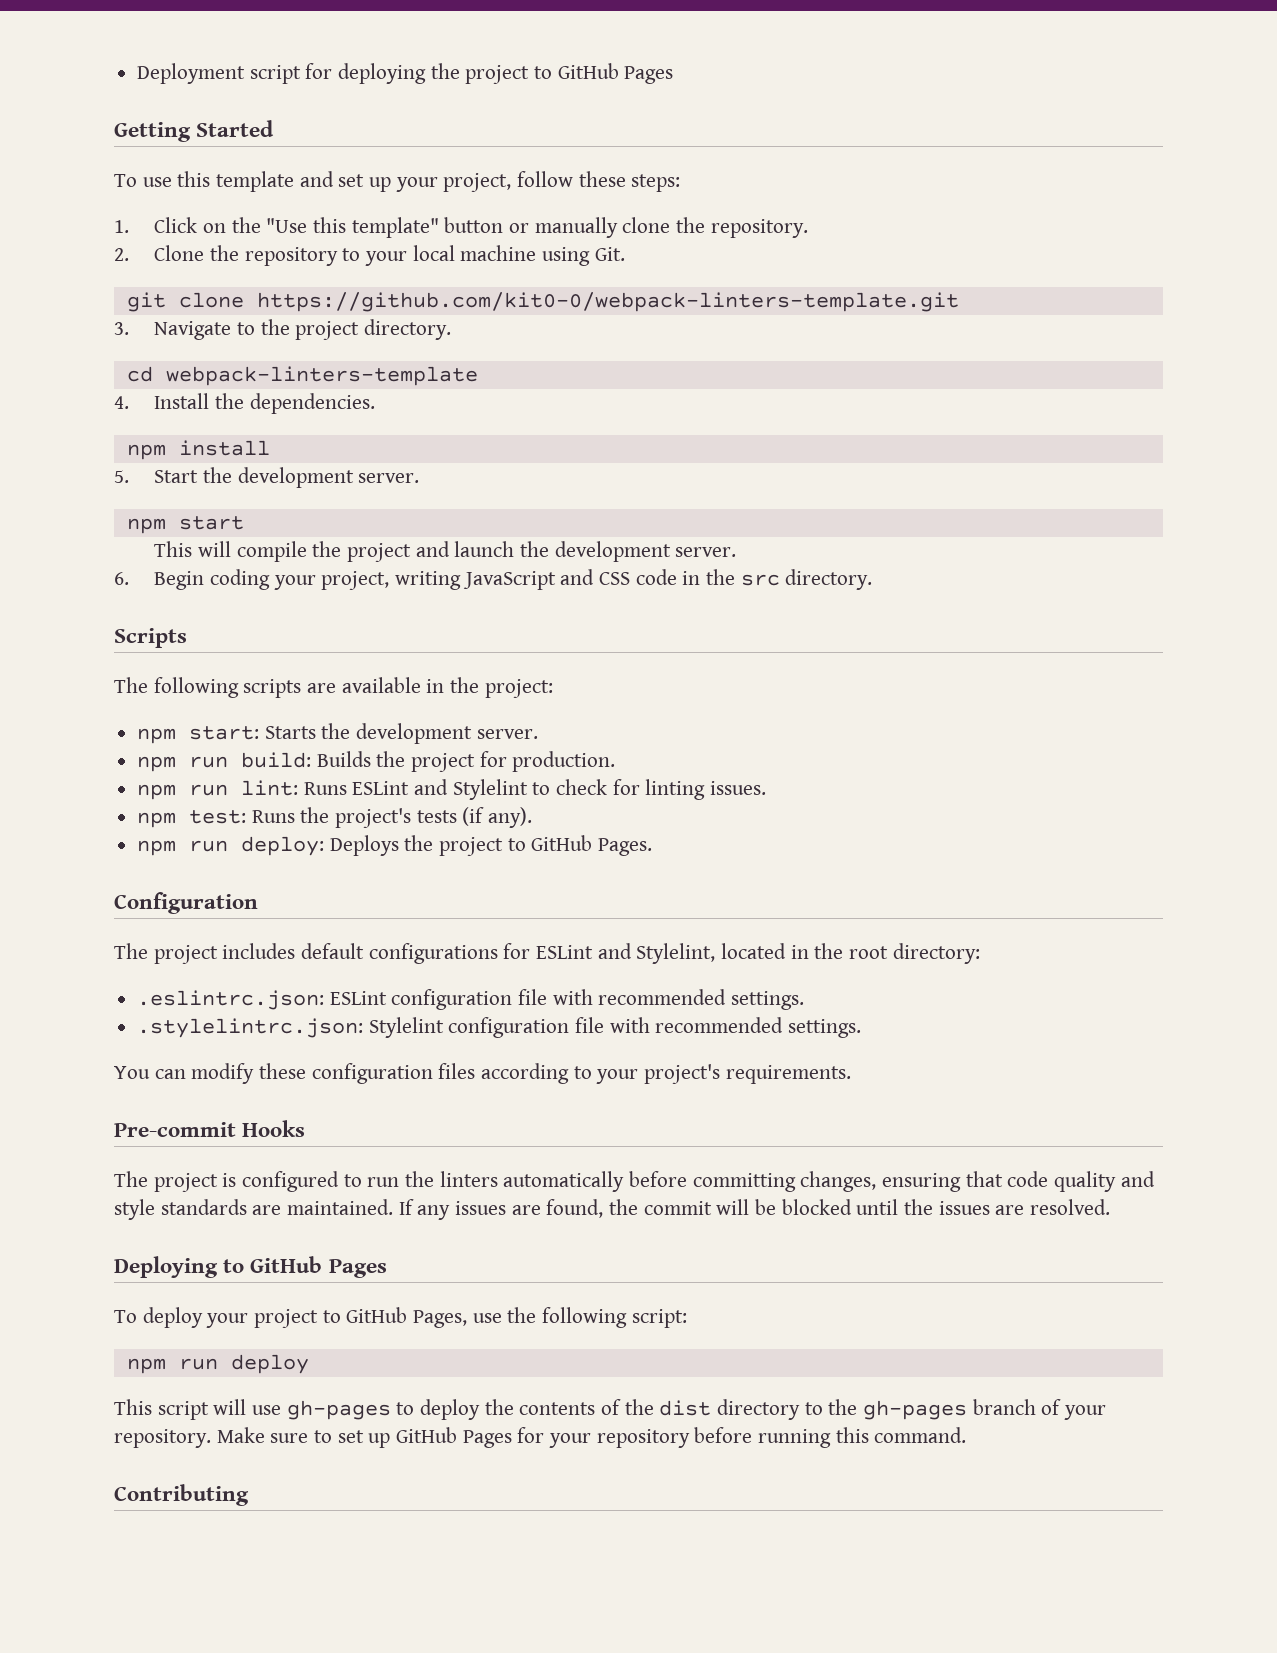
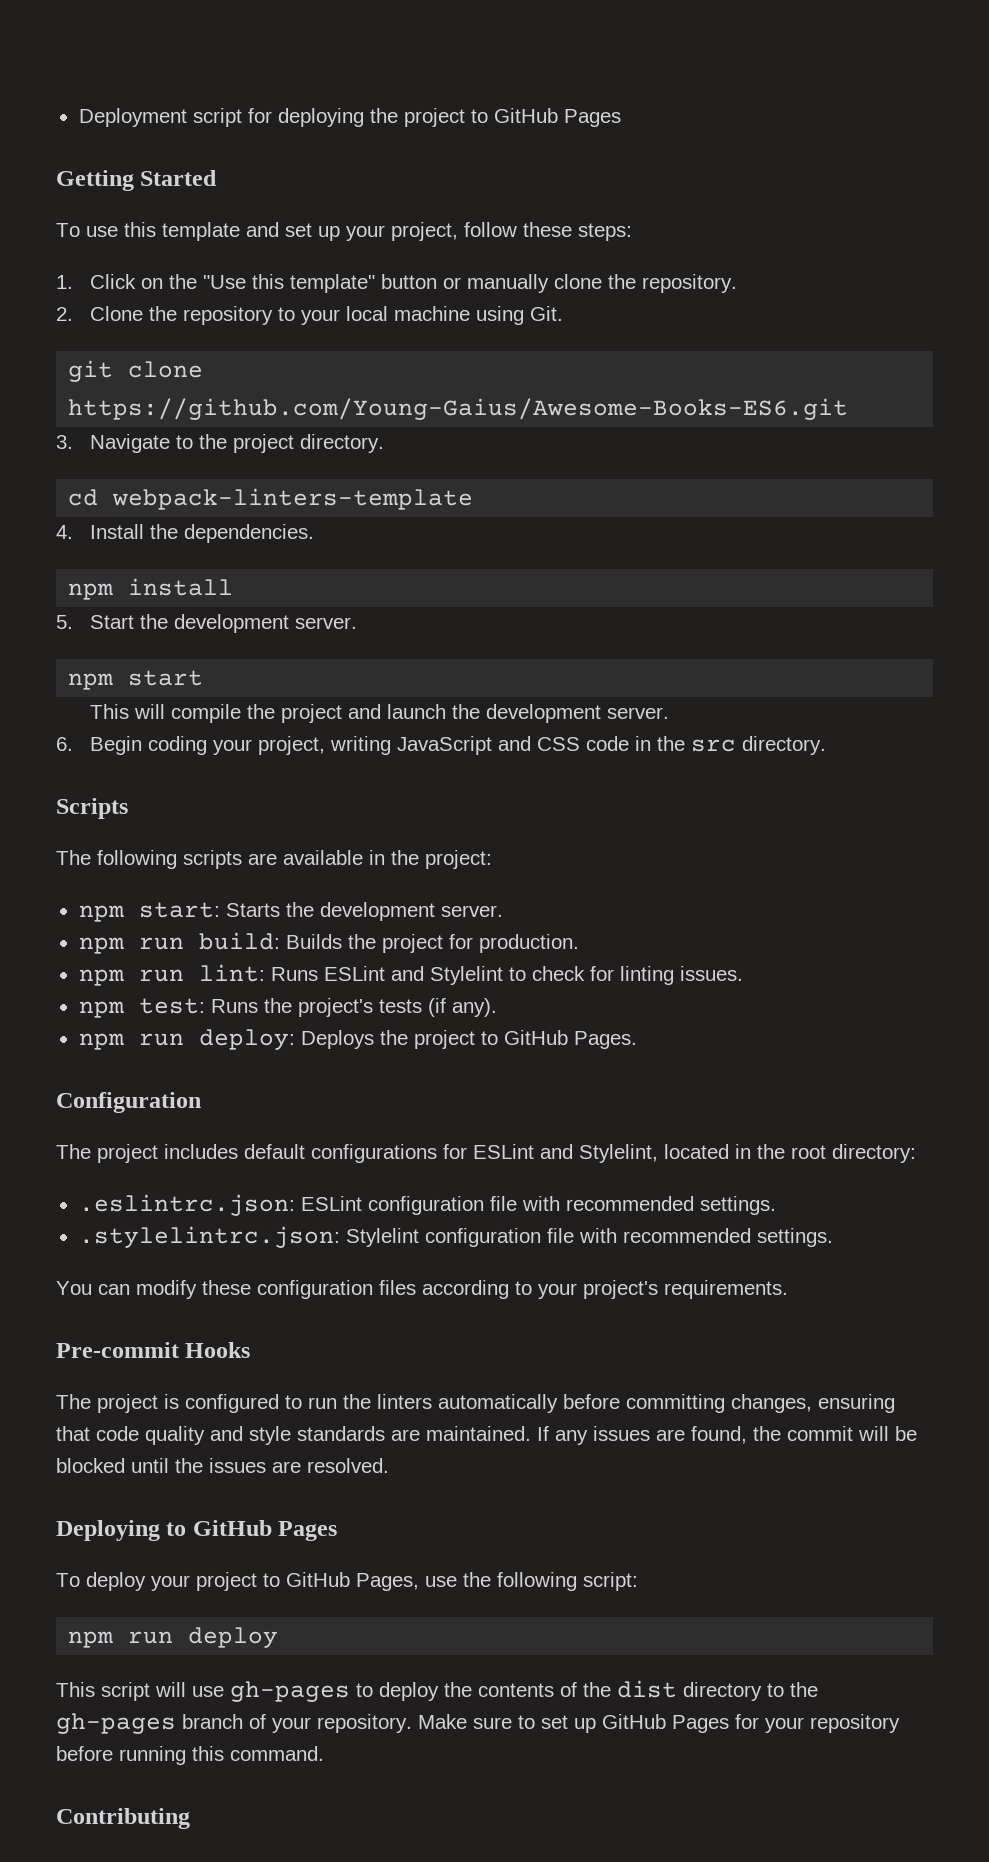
- git clone https://github.com/kit0-0/webpack-linters-template.git
+ git clone https://github.com/Young-Gaius/Awesome-Books-ES6.git

